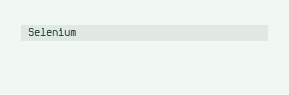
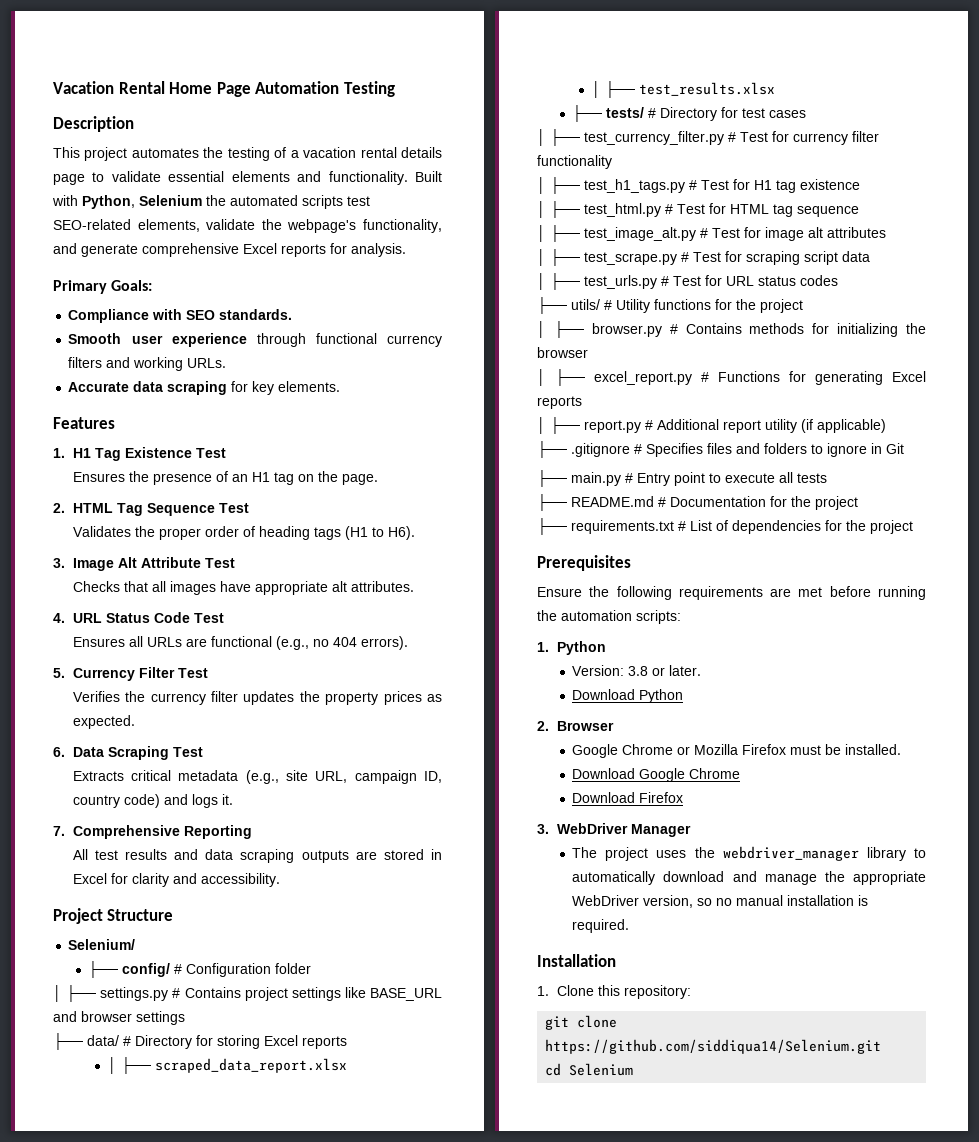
- Selenium
+ Vacation Rental Home Page Automation Testing
+ Description
+ This project automates the testing of a vacation rental details page to validate essential elements and functionality. Built with Python, Selenium the automated scripts test SEO-related elements, validate the webpage's functionality, and generate comprehensive Excel reports for analysis.
+ Primary Goals:
+ Compliance with SEO standards.
+ Smooth user experience through functional currency filters and working URLs.
+ Accurate data scraping for key elements.
+ Features
+ 1. H1 Tag Existence Test
+ Ensures the presence of an H1 tag on the page.
+ 2. HTML Tag Sequence Test
+ Validates the proper order of heading tags (H1 to H6).
+ 3. Image Alt Attribute Test
+ Checks that all images have appropriate alt attributes.
+ 4. URL Status Code Test
+ Ensures all URLs are functional (e.g., no 404 errors).
+ 5. Currency Filter Test
+ Verifies the currency filter updates the property prices as expected.
+ 6. Data Scraping Test
+ Extracts critical metadata (e.g., site URL, campaign ID, country code) and logs it.
+ 7. Comprehensive Reporting
+ All test results and data scraping outputs are stored in Excel for clarity and accessibility.
+ Project Structure
+ Selenium/
+ ├── config/ # Configuration folder
+ │ ├── settings.py # Contains project settings like BASE_URL and browser settings
+ ├── data/ # Directory for storing Excel reports
+ │ ├── scraped_data_report.xlsx
+ │ ├── test_results.xlsx
+ ├── tests/ # Directory for test cases
+ │ ├── test_currency_filter.py # Test for currency filter functionality
+ │ ├── test_h1_tags.py # Test for H1 tag existence
+ │ ├── test_html.py # Test for HTML tag sequence
+ │ ├── test_image_alt.py # Test for image alt attributes
+ │ ├── test_scrape.py # Test for scraping script data
+ │ ├── test_urls.py # Test for URL status codes
+ ├── utils/ # Utility functions for the project
+ │ ├── browser.py # Contains methods for initializing the browser
+ │ ├── excel_report.py # Functions for generating Excel reports
+ │ ├── report.py # Additional report utility (if applicable)
+ ├── .gitignore # Specifies files and folders to ignore in Git
+ ├── main.py # Entry point to execute all tests
+ ├── README.md # Documentation for the project
+ ├── requirements.txt # List of dependencies for the project
+ Prerequisites
+ Ensure the following requirements are met before running the automation scripts:
+ 1. Python
+ Version: 3.8 or later.
+ Download Python
+ 2. Browser
+ Google Chrome or Mozilla Firefox must be installed.
+ Download Google Chrome
+ Download Firefox
+ 3. WebDriver Manager
+ The project uses the webdriver_manager library to automatically download and manage the appropriate WebDriver version, so no manual installation is required.
+ Installation
+ 1. Clone this repository:
+ git clone https://github.com/siddiqua14/Selenium.git
+ cd Selenium

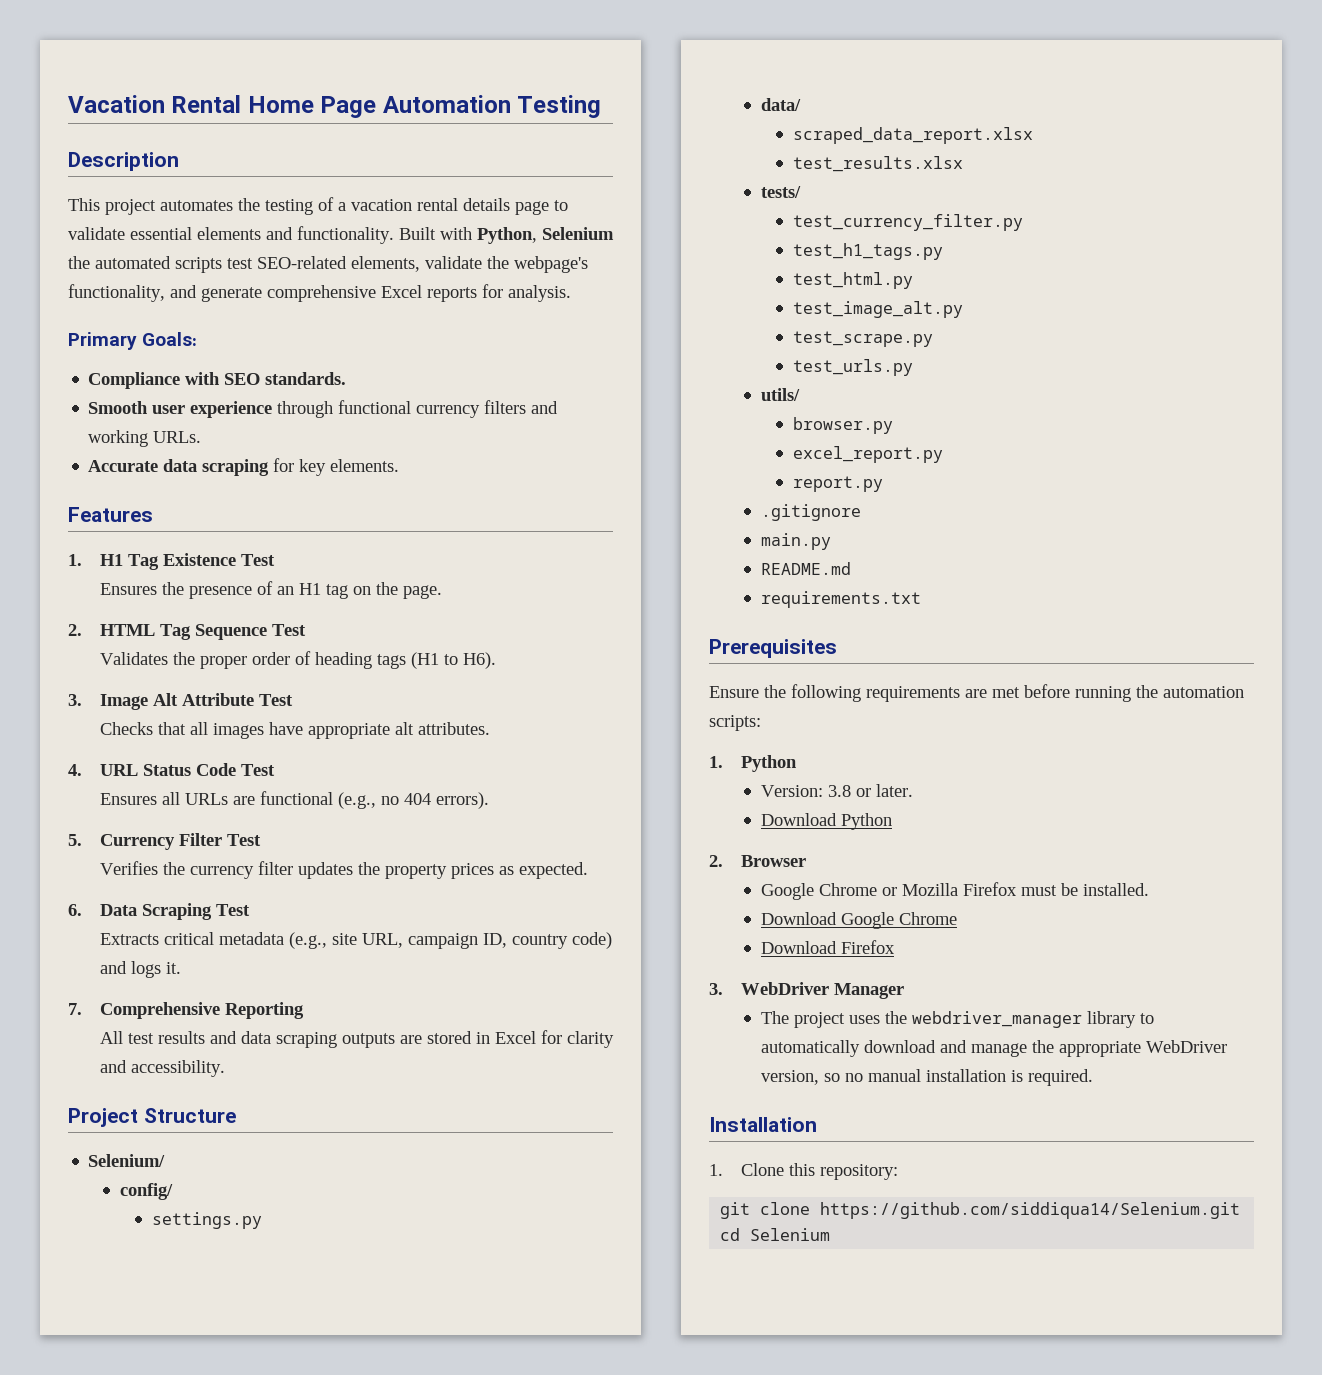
- ├── config/ # Configuration folder
- │ ├── settings.py # Contains project settings like BASE_URL and browser settings
- ├── data/ # Directory for storing Excel reports
- │ ├── scraped_data_report.xlsx
+ config/
+ settings.py
+ data/
+ scraped_data_report.xlsx
- │ ├── test_results.xlsx
+ test_results.xlsx
- ├── tests/ # Directory for test cases
- │ ├── test_currency_filter.py # Test for currency filter functionality
- │ ├── test_h1_tags.py # Test for H1 tag existence
- │ ├── test_html.py # Test for HTML tag sequence
- │ ├── test_image_alt.py # Test for image alt attributes
- │ ├── test_scrape.py # Test for scraping script data
- │ ├── test_urls.py # Test for URL status codes
- ├── utils/ # Utility functions for the project
- │ ├── browser.py # Contains methods for initializing the browser
- │ ├── excel_report.py # Functions for generating Excel reports
- │ ├── report.py # Additional report utility (if applicable)
- ├── .gitignore # Specifies files and folders to ignore in Git
- ├── main.py # Entry point to execute all tests
- ├── README.md # Documentation for the project
- ├── requirements.txt # List of dependencies for the project
+ tests/
+ test_currency_filter.py
+ test_h1_tags.py
+ test_html.py
+ test_image_alt.py
+ test_scrape.py
+ test_urls.py
+ utils/
+ browser.py
+ excel_report.py
+ report.py
+ .gitignore
+ main.py
+ README.md
+ requirements.txt

